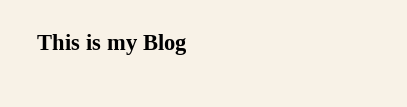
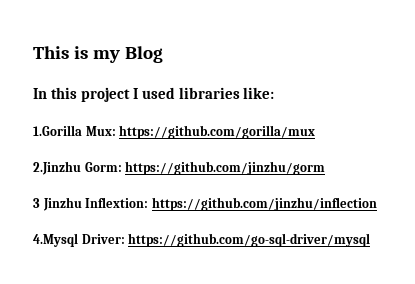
+ In this project I used libraries like:
+ 1.Gorilla Mux: https://github.com/gorilla/mux
+ 2.Jinzhu Gorm: https://github.com/jinzhu/gorm
+ 3 Jinzhu Inflextion: https://github.com/jinzhu/inflection
+ 4.Mysql Driver: https://github.com/go-sql-driver/mysql

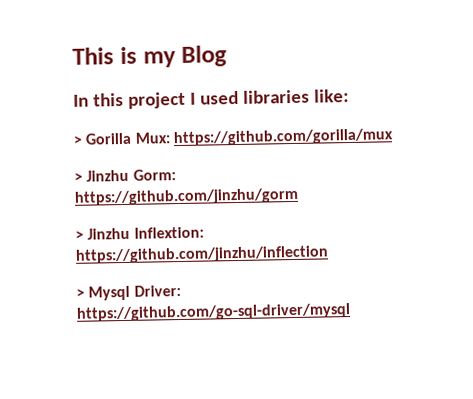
- 1.Gorilla Mux: https://github.com/gorilla/mux
+ > Gorilla Mux: https://github.com/gorilla/mux
- 2.Jinzhu Gorm: https://github.com/jinzhu/gorm
+ > Jinzhu Gorm: https://github.com/jinzhu/gorm
- 3 Jinzhu Inflextion: https://github.com/jinzhu/inflection
+ > Jinzhu Inflextion: https://github.com/jinzhu/inflection
- 4.Mysql Driver: https://github.com/go-sql-driver/mysql
+ > Mysql Driver: https://github.com/go-sql-driver/mysql

